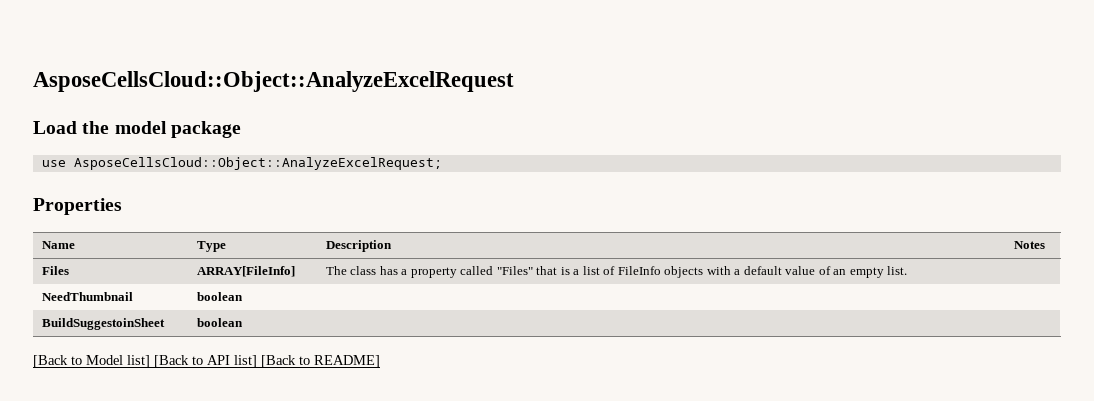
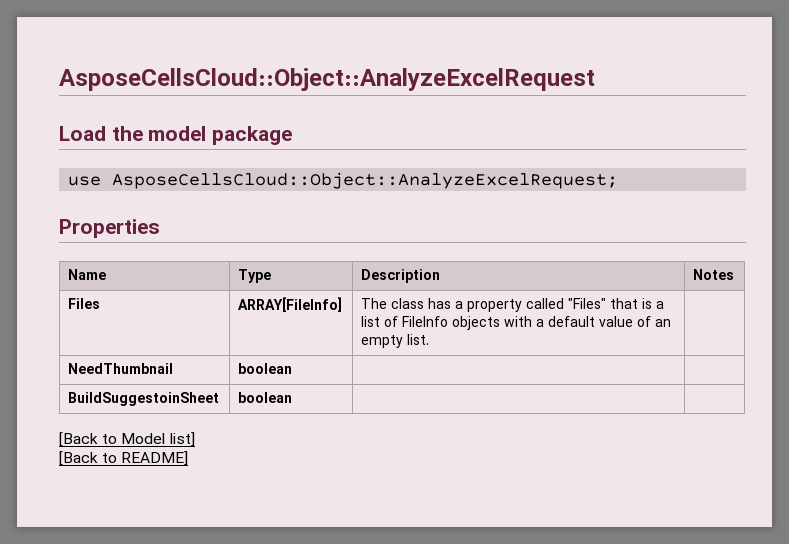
- [Back to Model list] [Back to API list] [Back to README]
+ [Back to Model list]
+ [Back to README]

